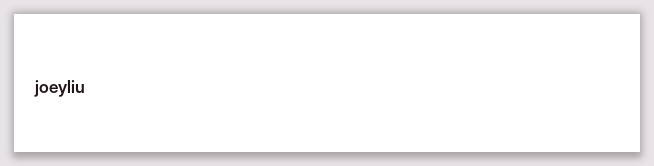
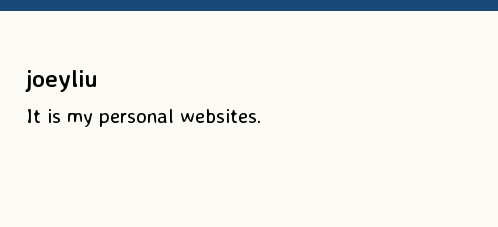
+ It is my personal websites.

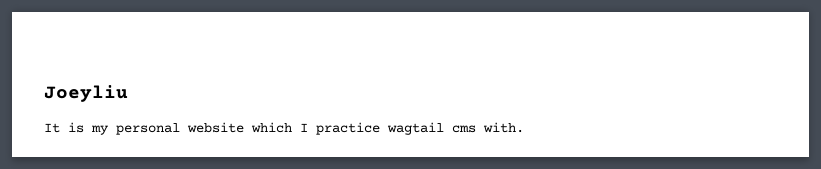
- joeyliu
+ Joeyliu
- It is my personal websites.
+ It is my personal website which I practice wagtail cms with.

